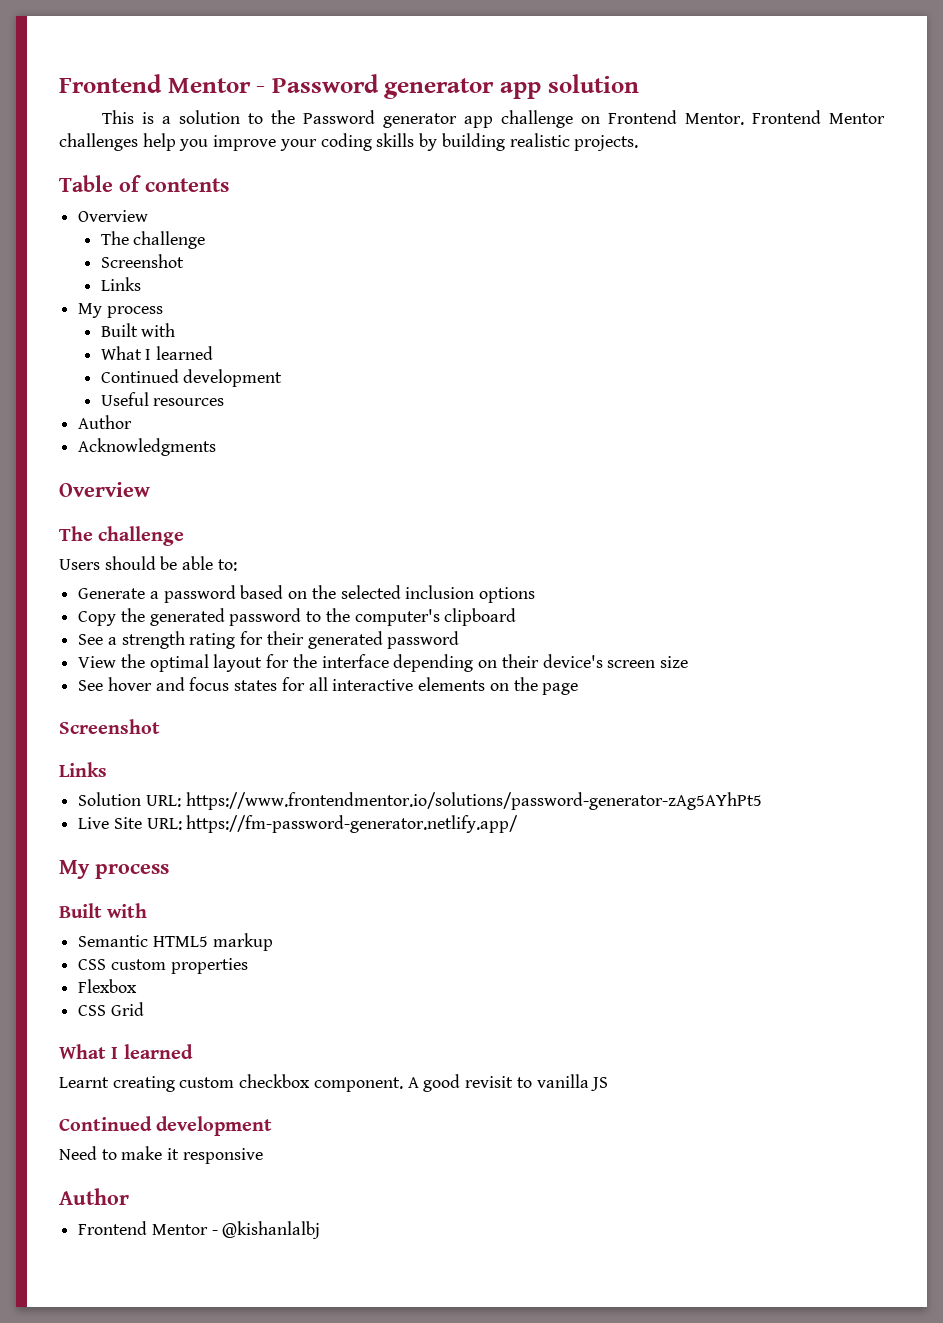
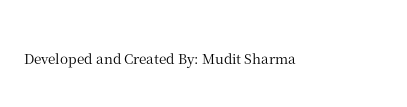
- Frontend Mentor - Password generator app solution
- This is a solution to the Password generator app challenge on Frontend Mentor. Frontend Mentor challenges help you improve your coding skills by building realistic projects.
- Table of contents
- Overview
- The challenge
- Screenshot
- Links
- My process
- Built with
- What I learned
- Continued development
- Useful resources
- Author
- Acknowledgments
- Overview
- The challenge
- Users should be able to:
- Generate a password based on the selected inclusion options
- Copy the generated password to the computer's clipboard
- See a strength rating for their generated password
- View the optimal layout for the interface depending on their device's screen size
- See hover and focus states for all interactive elements on the page
- Screenshot
- Links
- Solution URL: https://www.frontendmentor.io/solutions/password-generator-zAg5AYhPt5
- Live Site URL: https://fm-password-generator.netlify.app/
- My process
- Built with
- Semantic HTML5 markup
- CSS custom properties
- Flexbox
- CSS Grid
- What I learned
- Learnt creating custom checkbox component. A good revisit to vanilla JS
- Continued development
- Need to make it responsive
- Author
- Frontend Mentor - @kishanlalbj
+ Developed and Created By: Mudit Sharma

